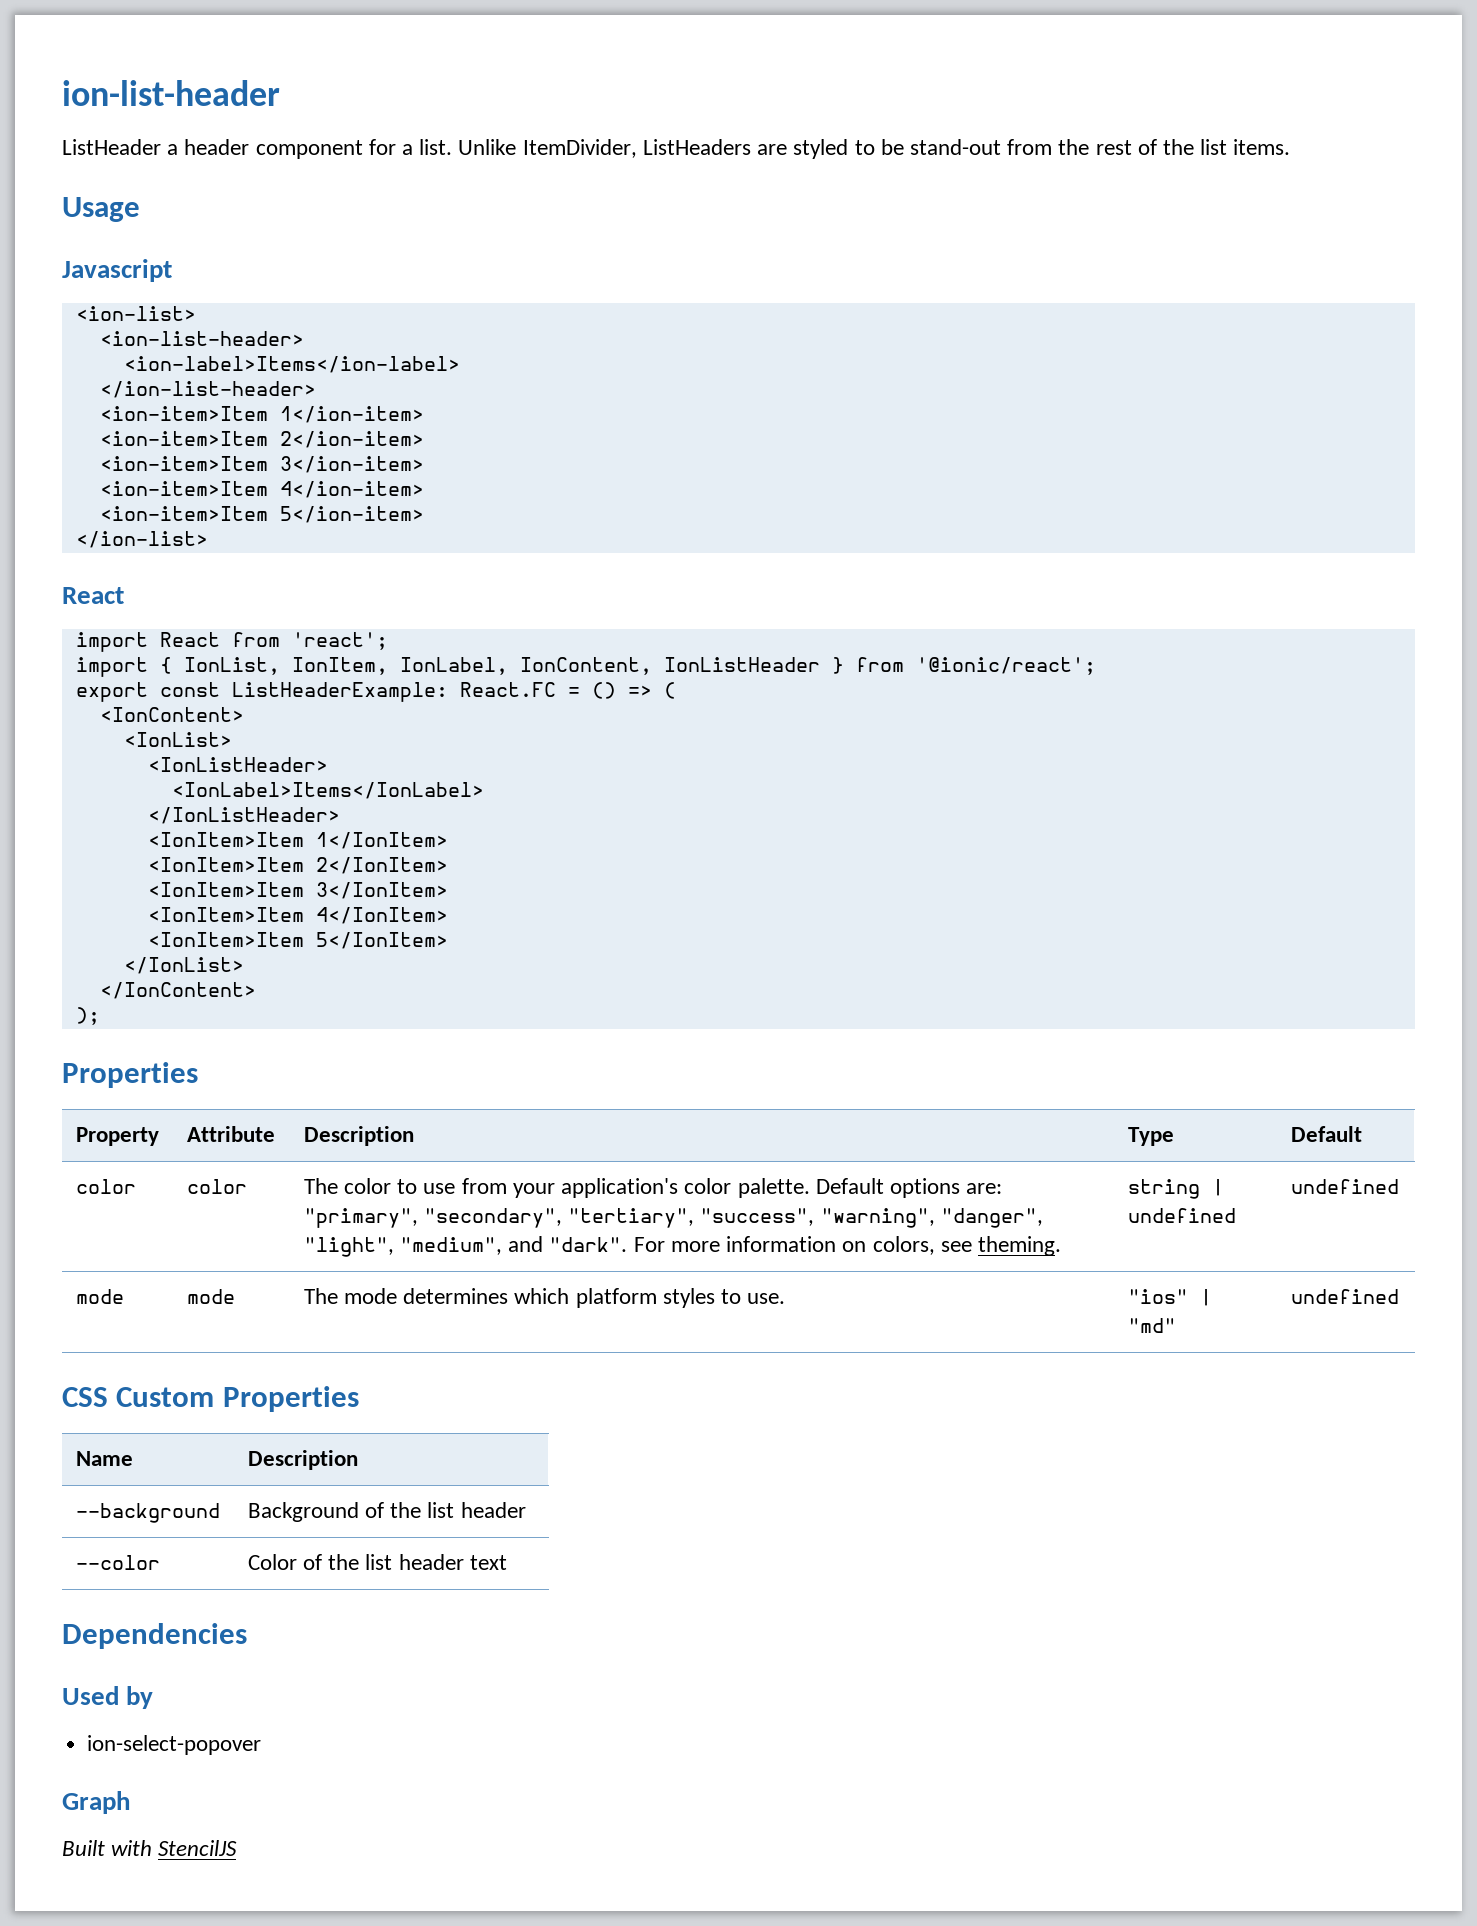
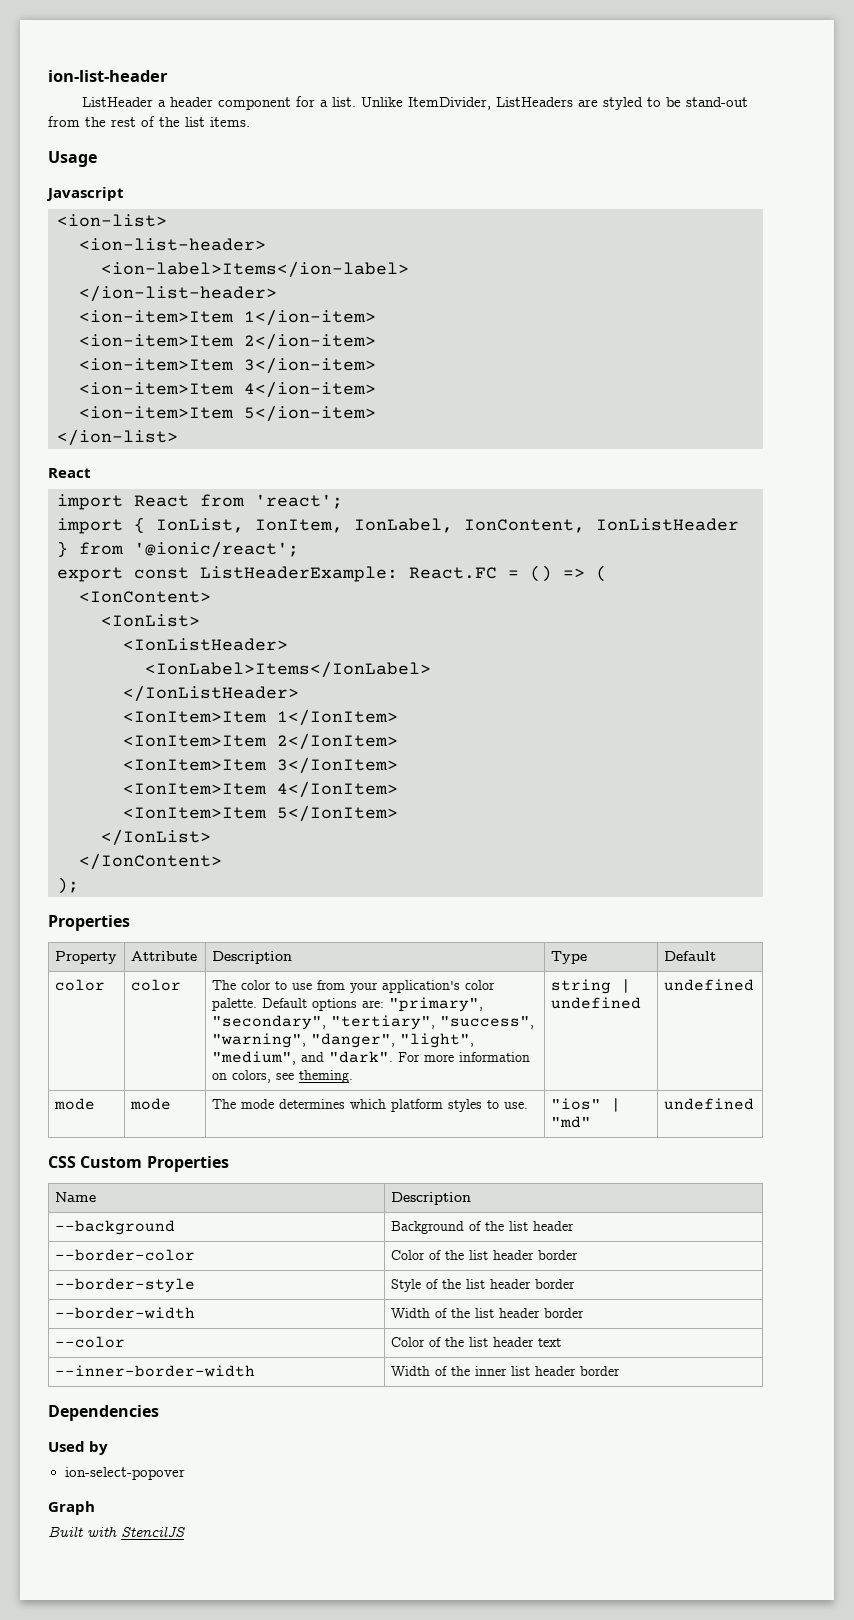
+ --border-color | Color of the list header border
+ --border-style | Style of the list header border
+ --border-width | Width of the list header border
+ --inner-border-width | Width of the inner list header border

